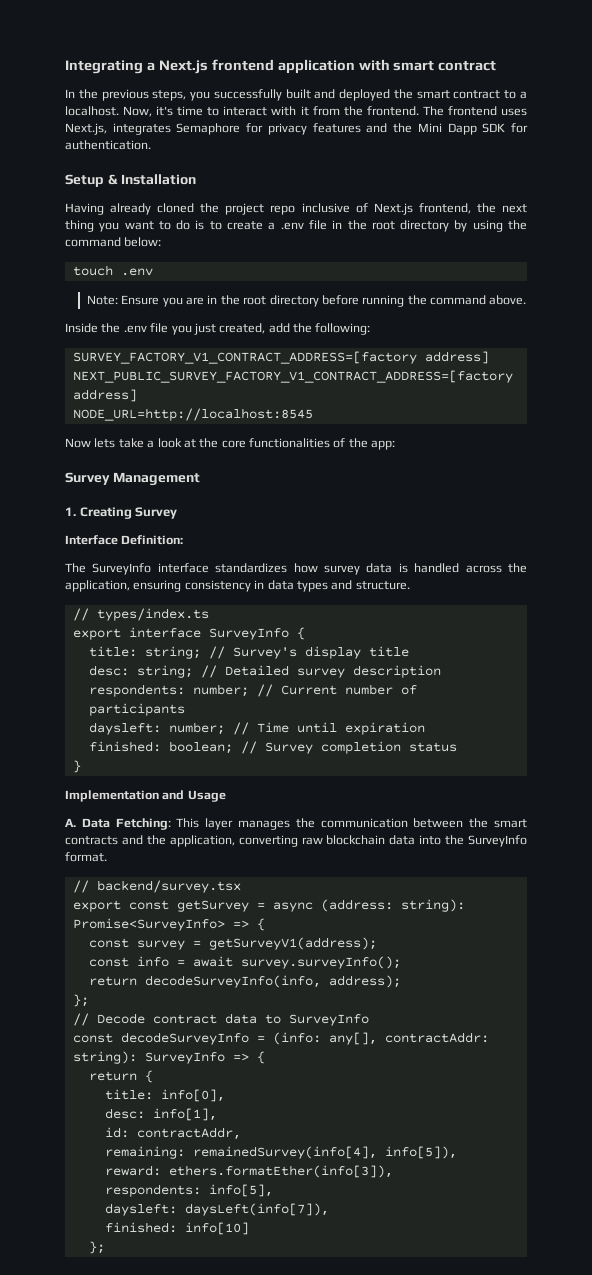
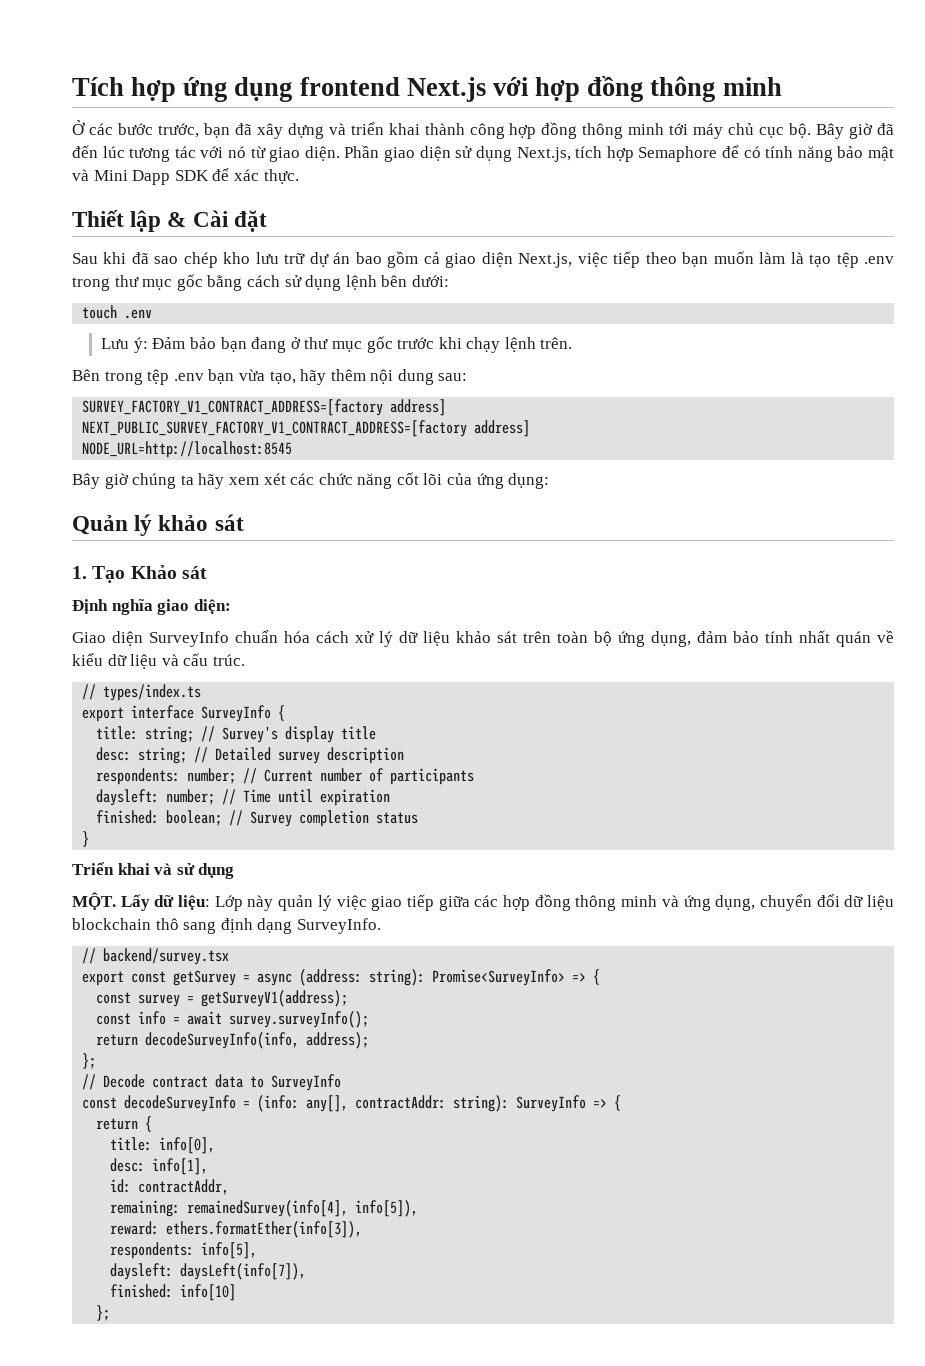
- Integrating a Next.js frontend application with smart contract
- In the previous steps, you successfully built and deployed the smart contract to a localhost. Now, it's time to interact with it from the frontend. The frontend uses Next.js, integrates Semaphore for privacy features and the Mini Dapp SDK for authentication.
- Setup & Installation
- Having already cloned the project repo inclusive of Next.js frontend, the next thing you want to do is to create a .env file in the root directory by using the command below:
+ Tích hợp ứng dụng frontend Next.js với hợp đồng thông minh
+ Ở các bước trước, bạn đã xây dựng và triển khai thành công hợp đồng thông minh tới máy chủ cục bộ. Bây giờ đã đến lúc tương tác với nó từ giao diện. Phần giao diện sử dụng Next.js, tích hợp Semaphore để có tính năng bảo mật và Mini Dapp SDK để xác thực.
+ Thiết lập & Cài đặt
+ Sau khi đã sao chép kho lưu trữ dự án bao gồm cả giao diện Next.js, việc tiếp theo bạn muốn làm là tạo tệp .env trong thư mục gốc bằng cách sử dụng lệnh bên dưới:
  touch .env
- Note: Ensure you are in the root directory before running the command above.
- Inside the .env file you just created, add the following:
+ Lưu ý: Đảm bảo bạn đang ở thư mục gốc trước khi chạy lệnh trên.
+ Bên trong tệp .env bạn vừa tạo, hãy thêm nội dung sau:
- Now lets take a look at the core functionalities of the app:
- Survey Management
- 1. Creating Survey
- Interface Definition:
- The SurveyInfo interface standardizes how survey data is handled across the application, ensuring consistency in data types and structure.
+ Bây giờ chúng ta hãy xem xét các chức năng cốt lõi của ứng dụng:
+ Quản lý khảo sát
+ 1. Tạo Khảo sát
+ Định nghĩa giao diện:
+ Giao diện SurveyInfo chuẩn hóa cách xử lý dữ liệu khảo sát trên toàn bộ ứng dụng, đảm bảo tính nhất quán về kiểu dữ liệu và cấu trúc.
- Implementation and Usage
- A. Data Fetching: This layer manages the communication between the smart contracts and the application, converting raw blockchain data into the SurveyInfo format.
+ Triển khai và sử dụng
+ MỘT. Lấy dữ liệu: Lớp này quản lý việc giao tiếp giữa các hợp đồng thông minh và ứng dụng, chuyển đổi dữ liệu blockchain thô sang định dạng SurveyInfo.

